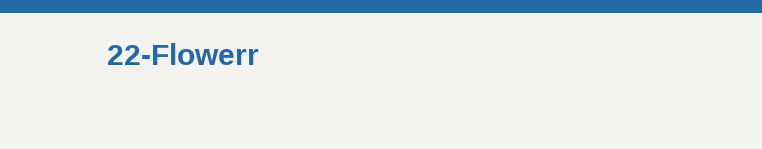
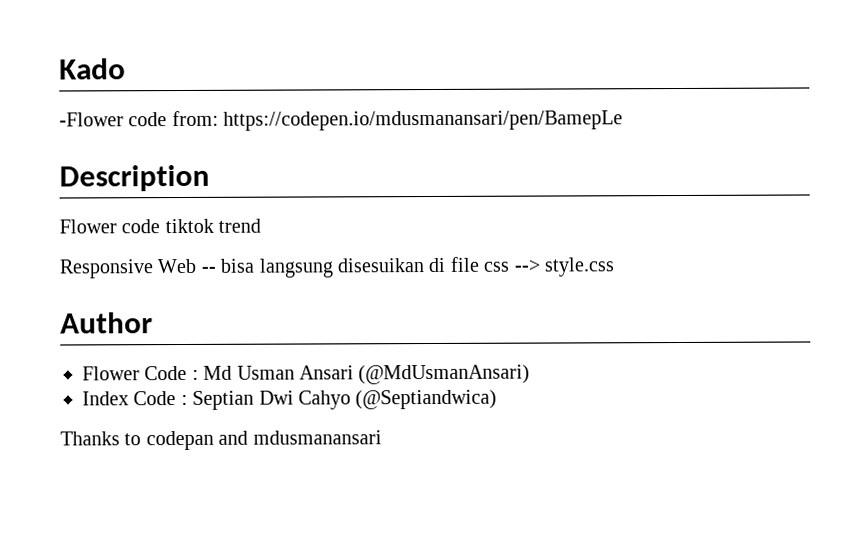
- 22-Flowerr
+ Kado
+ -Flower code from: https://codepen.io/mdusmanansari/pen/BamepLe
+ Description
+ Flower code tiktok trend
+ Responsive Web -- bisa langsung disesuikan di file css --> style.css
+ Author
+ Flower Code : Md Usman Ansari (@MdUsmanAnsari)
+ Index Code : Septian Dwi Cahyo (@Septiandwica)
+ Thanks to codepan and mdusmanansari

